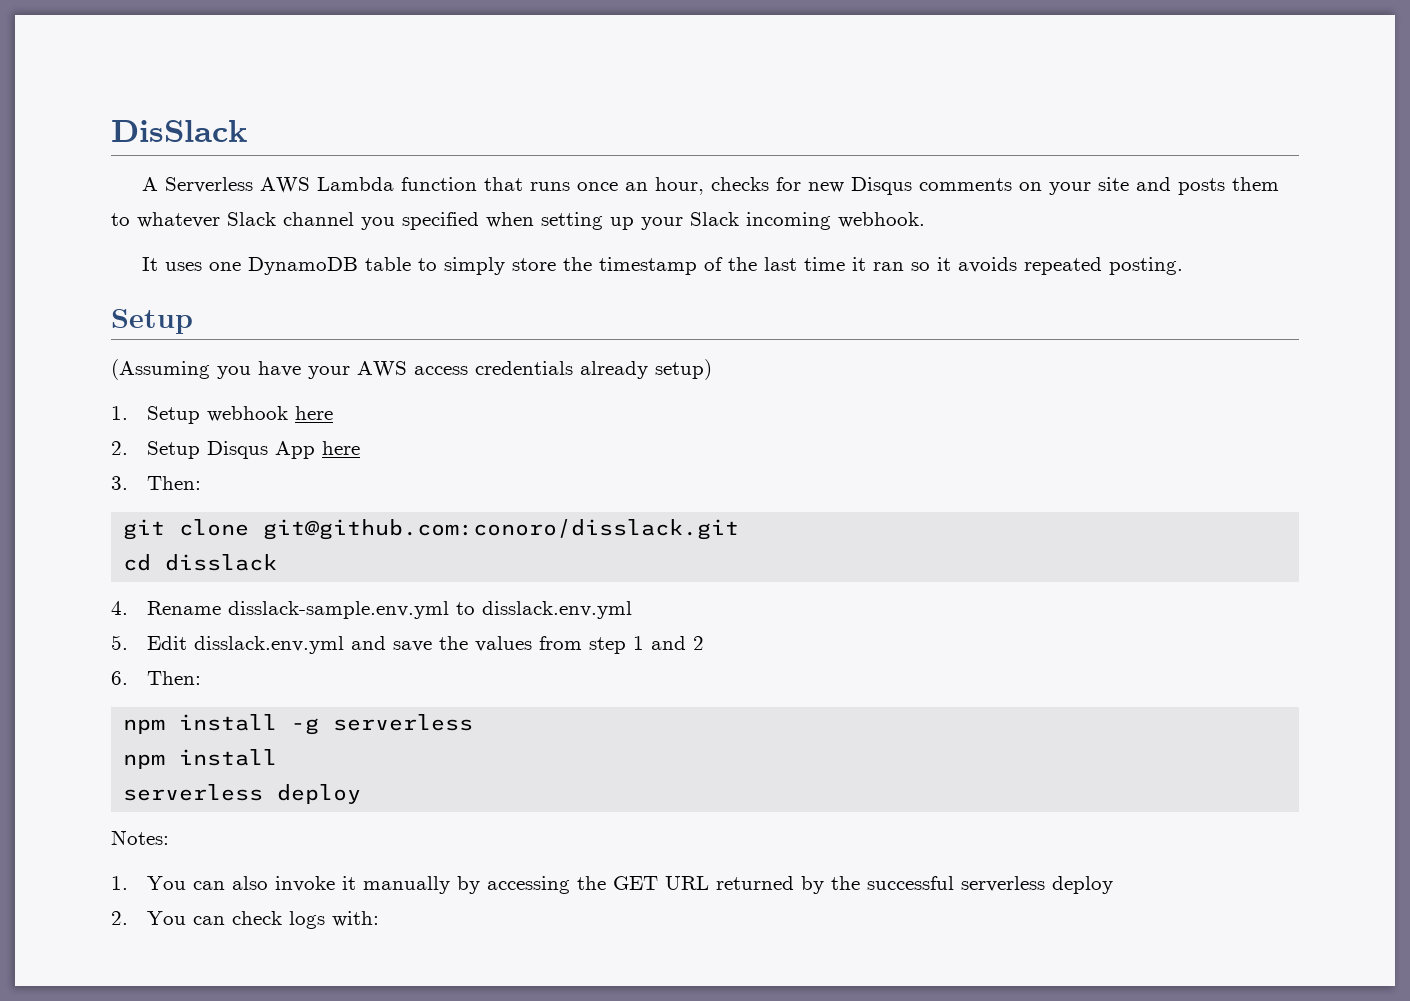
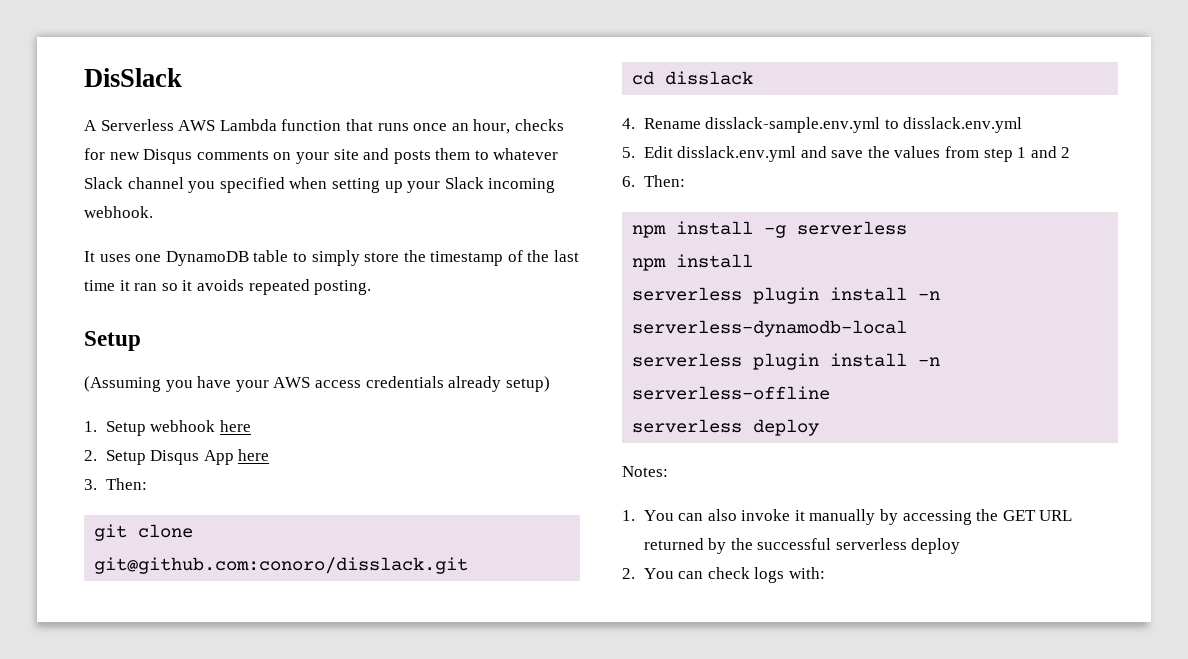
+ serverless plugin install -n serverless-dynamodb-local
+ serverless plugin install -n serverless-offline

